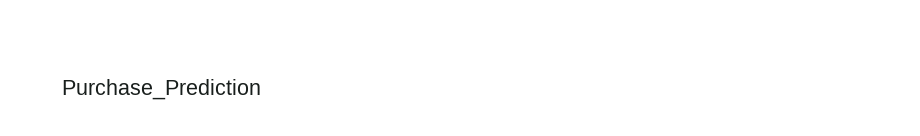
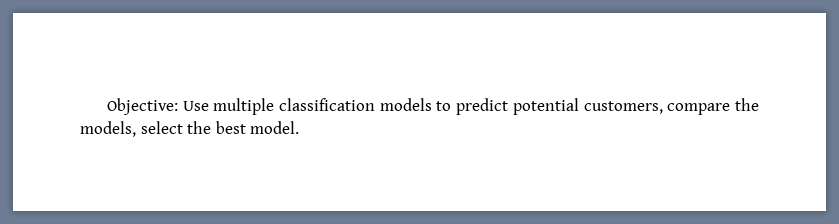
- Purchase_Prediction
+ Objective: Use multiple classification models to predict potential customers, compare the models, select the best model.

